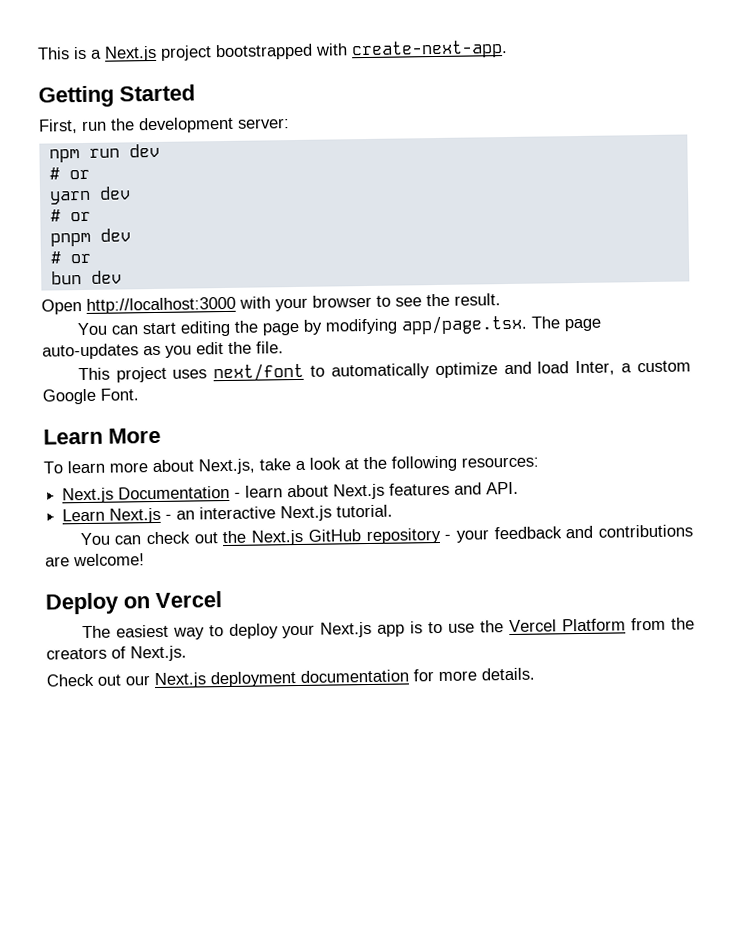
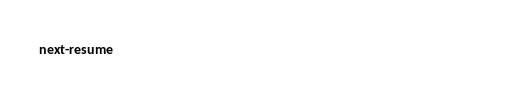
- This is a Next.js project bootstrapped with create-next-app.
- Getting Started
- First, run the development server:
- npm run dev
- # or
- yarn dev
- # or
- pnpm dev
- # or
- bun dev
- Open http://localhost:3000 with your browser to see the result.
- You can start editing the page by modifying app/page.tsx. The page auto-updates as you edit the file.
- This project uses next/font to automatically optimize and load Inter, a custom Google Font.
- Learn More
- To learn more about Next.js, take a look at the following resources:
- Next.js Documentation - learn about Next.js features and API.
- Learn Next.js - an interactive Next.js tutorial.
- You can check out the Next.js GitHub repository - your feedback and contributions are welcome!
- Deploy on Vercel
- The easiest way to deploy your Next.js app is to use the Vercel Platform from the creators of Next.js.
- Check out our Next.js deployment documentation for more details.
+ next-resume

